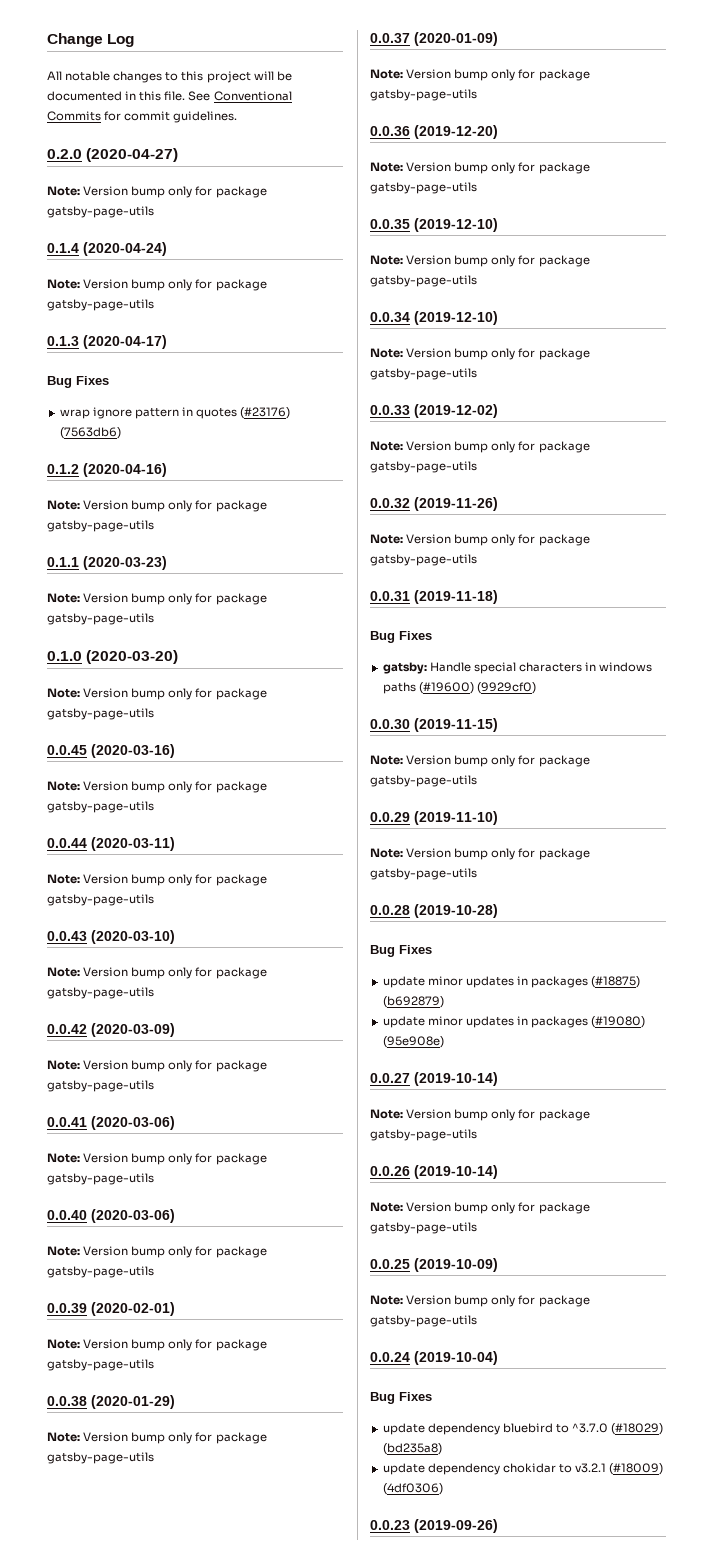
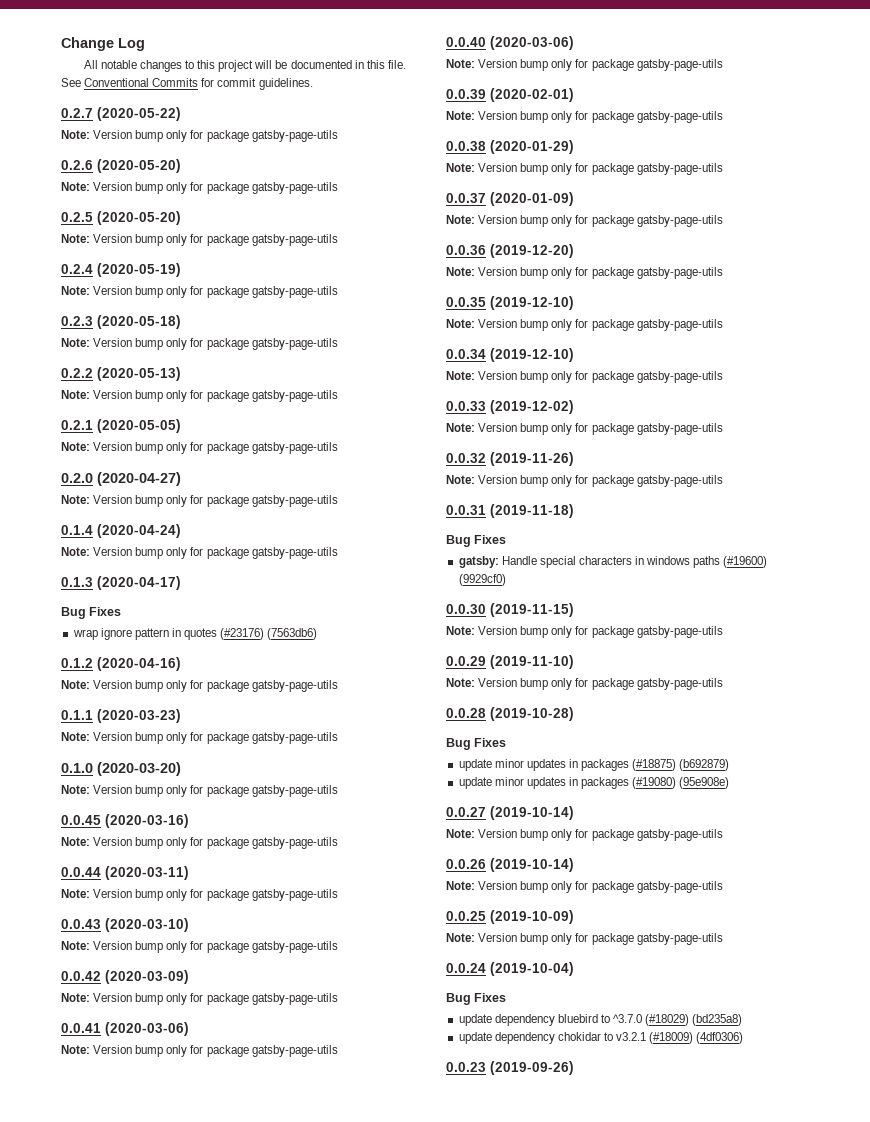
+ 0.2.7 (2020-05-22)
+ Note: Version bump only for package gatsby-page-utils
+ 0.2.6 (2020-05-20)
+ Note: Version bump only for package gatsby-page-utils
+ 0.2.5 (2020-05-20)
+ Note: Version bump only for package gatsby-page-utils
+ 0.2.4 (2020-05-19)
+ Note: Version bump only for package gatsby-page-utils
+ 0.2.3 (2020-05-18)
+ Note: Version bump only for package gatsby-page-utils
+ 0.2.2 (2020-05-13)
+ Note: Version bump only for package gatsby-page-utils
+ 0.2.1 (2020-05-05)
+ Note: Version bump only for package gatsby-page-utils

